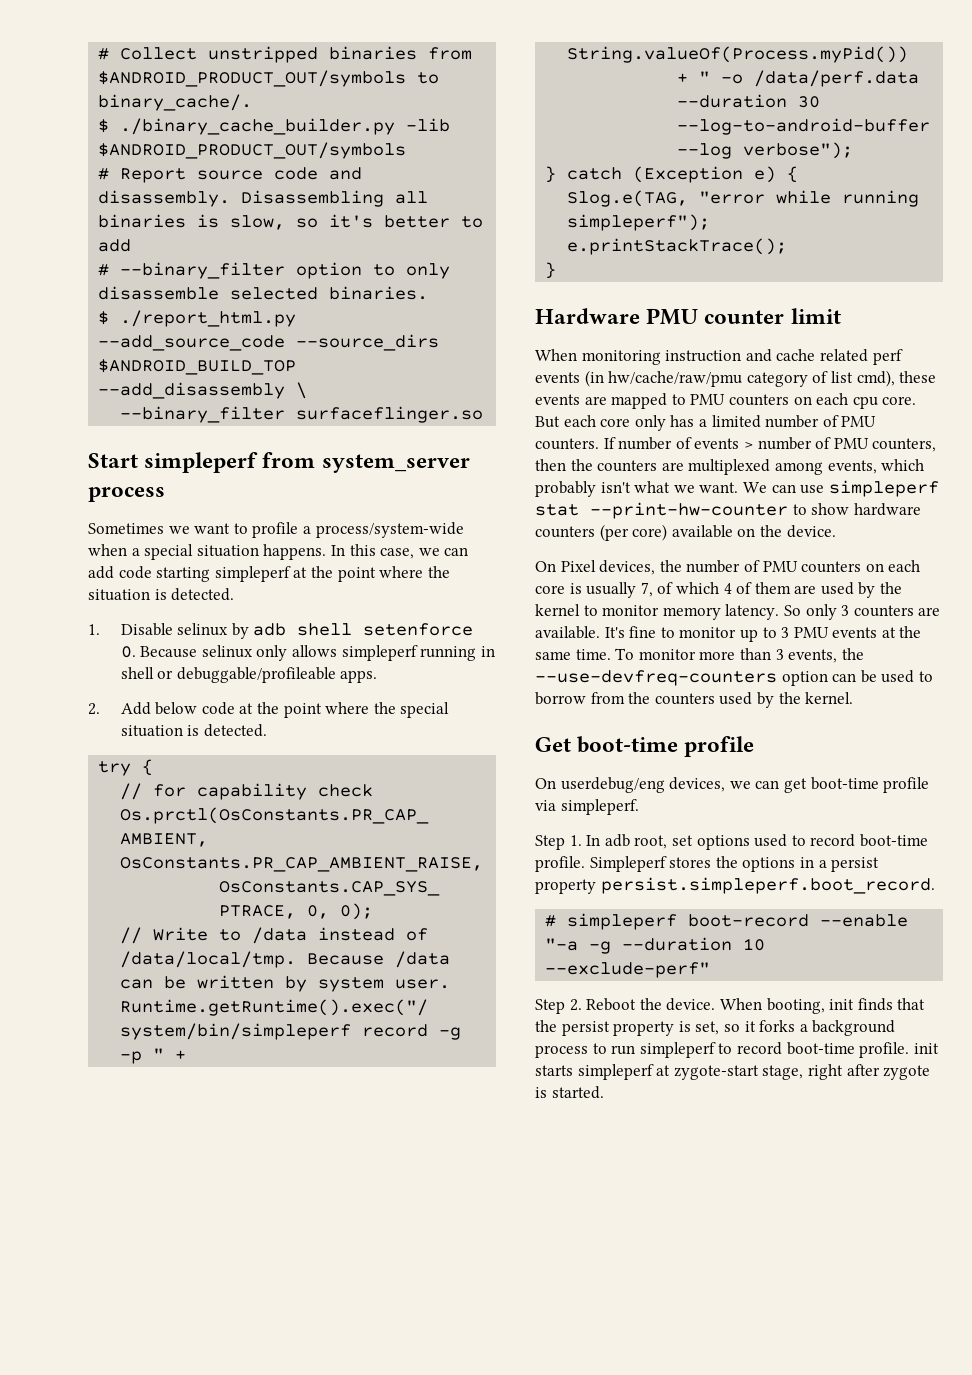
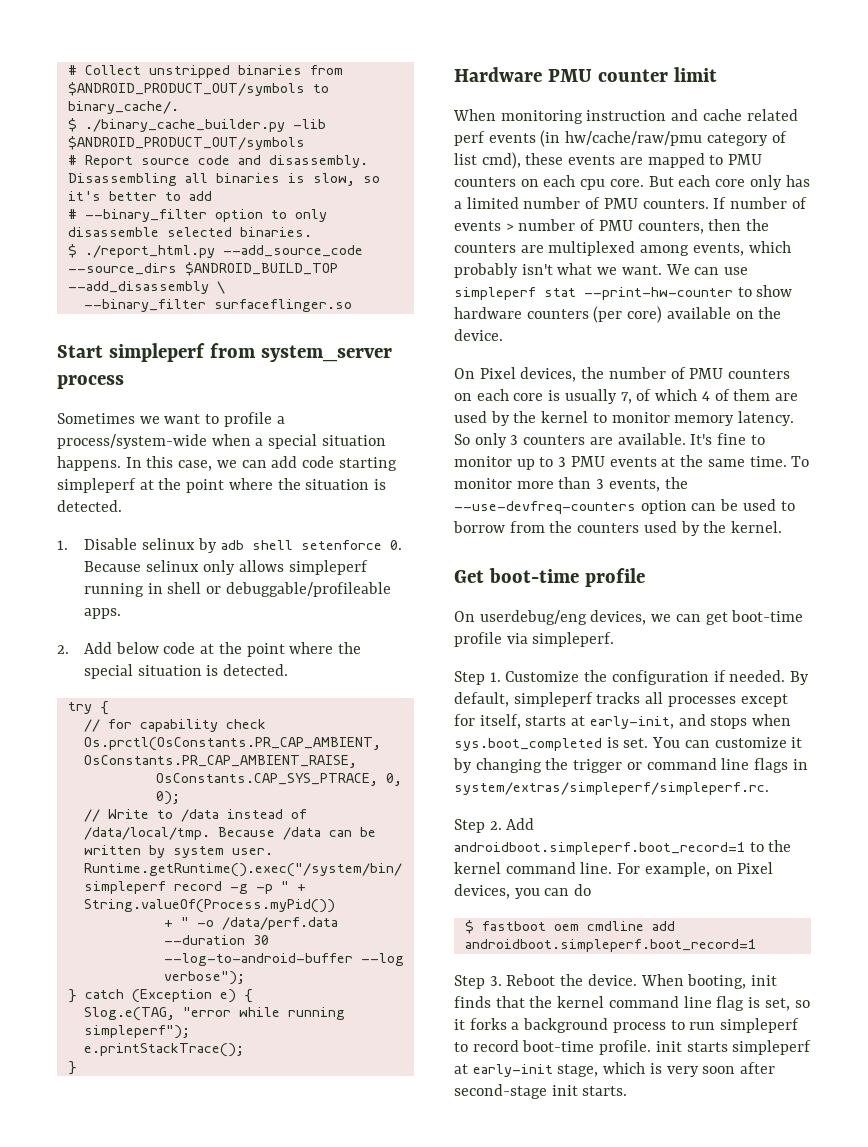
- Step 1. In adb root, set options used to record boot-time profile. Simpleperf stores the options in a persist property persist.simpleperf.boot_record.
- # simpleperf boot-record --enable "-a -g --duration 10 --exclude-perf"
- Step 2. Reboot the device.
+ Step 1. Customize the configuration if needed. By default, simpleperf tracks all processes except for itself, starts at early-init, and stops when sys.boot_completed is set. You can customize it by changing the trigger or command line flags in system/extras/simpleperf/simpleperf.rc.
+ Step 2. Add androidboot.simpleperf.boot_record=1 to the kernel command line. For example, on Pixel devices, you can do
+ $ fastboot oem cmdline add androidboot.simpleperf.boot_record=1
+ Step 3. Reboot the device.
- When booting, init finds that the persist property is set, so it forks a background process to run simpleperf to record boot-time profile. init starts simpleperf at zygote-start stage, right after zygote is started.
+ When booting, init finds that the kernel command line flag is set, so it forks a background process to run simpleperf to record boot-time profile. init starts simpleperf at early-init stage, which is very soon after second-stage init starts.

